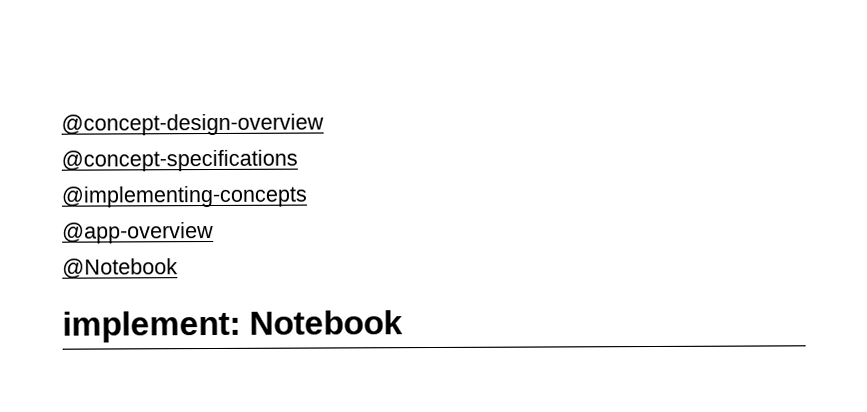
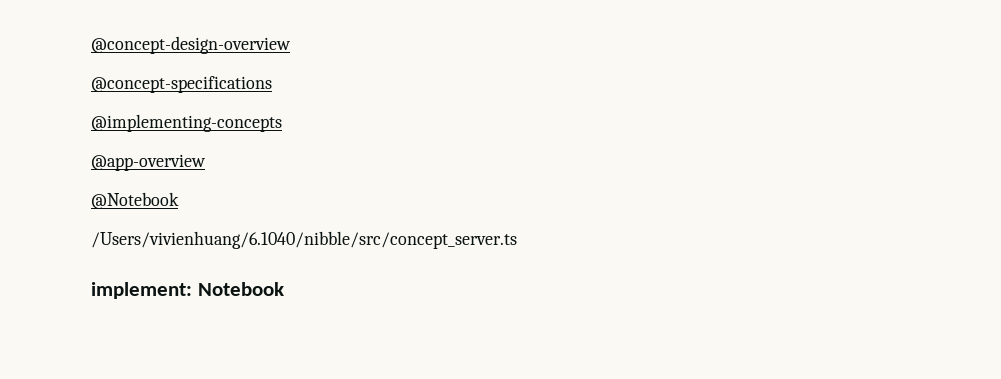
+ /Users/vivienhuang/6.1040/nibble/src/concept_server.ts

